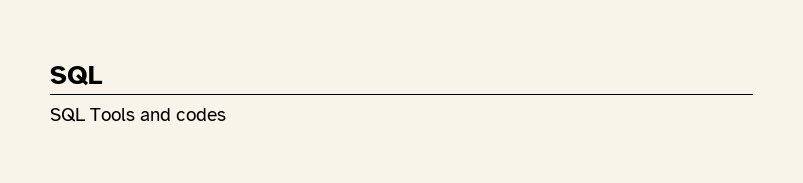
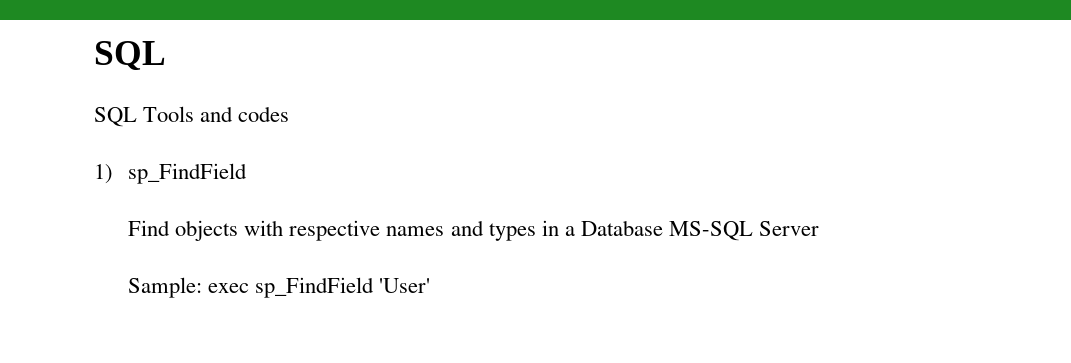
+ 1) sp_FindField
+ Find objects with respective names and types in a Database MS-SQL Server
+ Sample: exec sp_FindField 'User'

